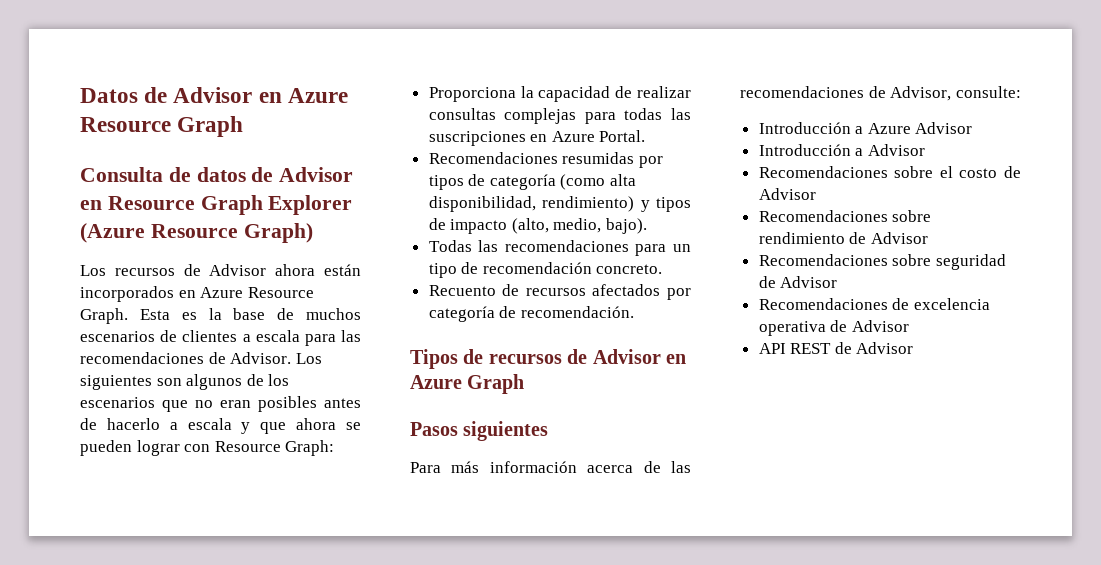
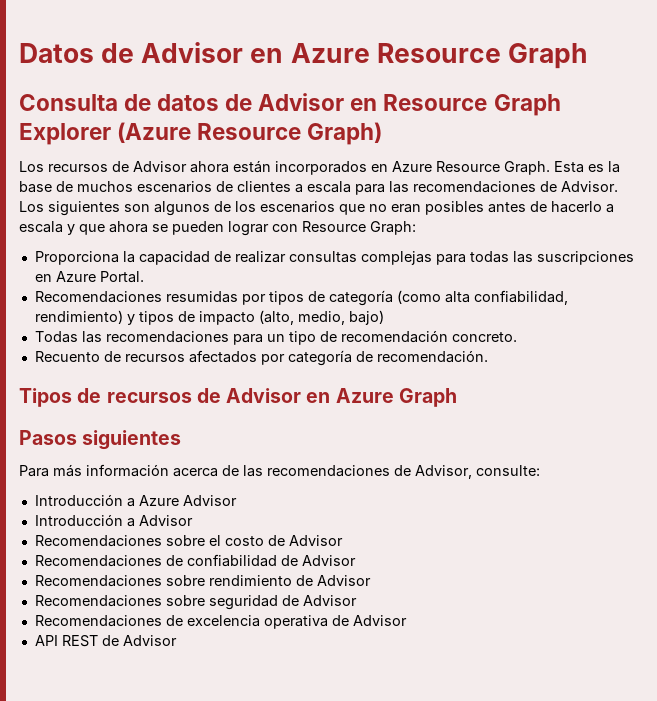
- Recomendaciones resumidas por tipos de categoría (como alta disponibilidad, rendimiento) y tipos de impacto (alto, medio, bajo).
+ Recomendaciones resumidas por tipos de categoría (como alta confiabilidad, rendimiento) y tipos de impacto (alto, medio, bajo)
+ Recomendaciones de confiabilidad de Advisor

